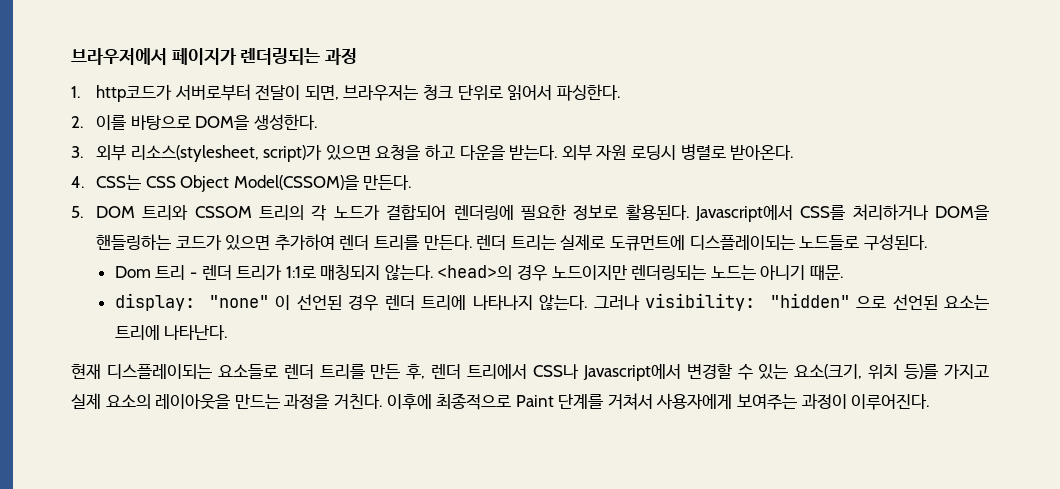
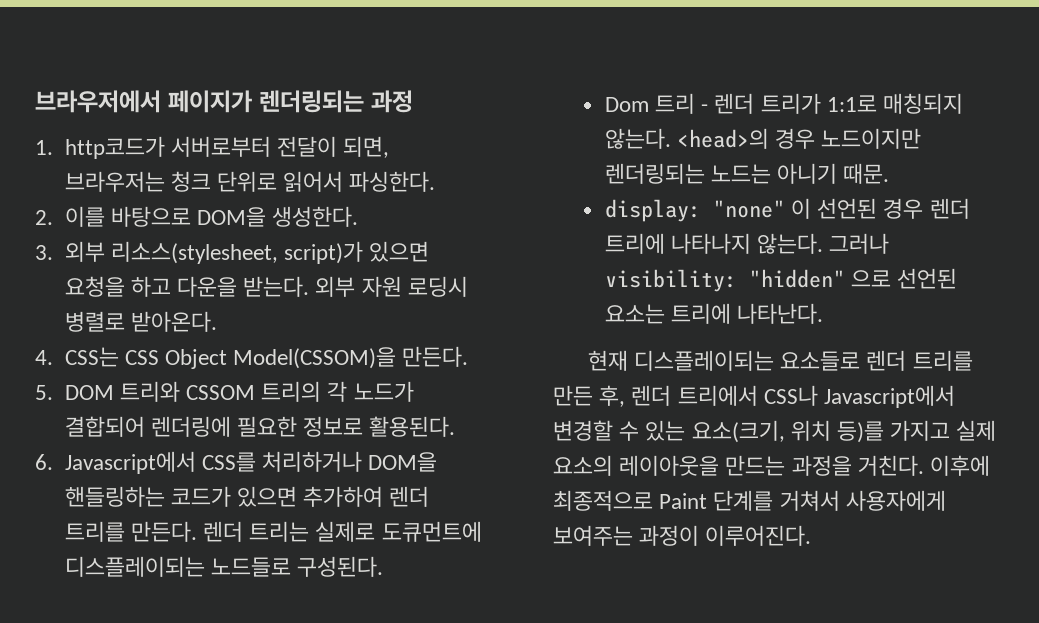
- 5. DOM 트리와 CSSOM 트리의 각 노드가 결합되어 렌더링에 필요한 정보로 활용된다. Javascript에서 CSS를 처리하거나 DOM을 핸들링하는 코드가 있으면 추가하여 렌더 트리를 만든다.
+ 5. DOM 트리와 CSSOM 트리의 각 노드가 결합되어 렌더링에 필요한 정보로 활용된다.
+ 6. Javascript에서 CSS를 처리하거나 DOM을 핸들링하는 코드가 있으면 추가하여 렌더 트리를 만든다.

